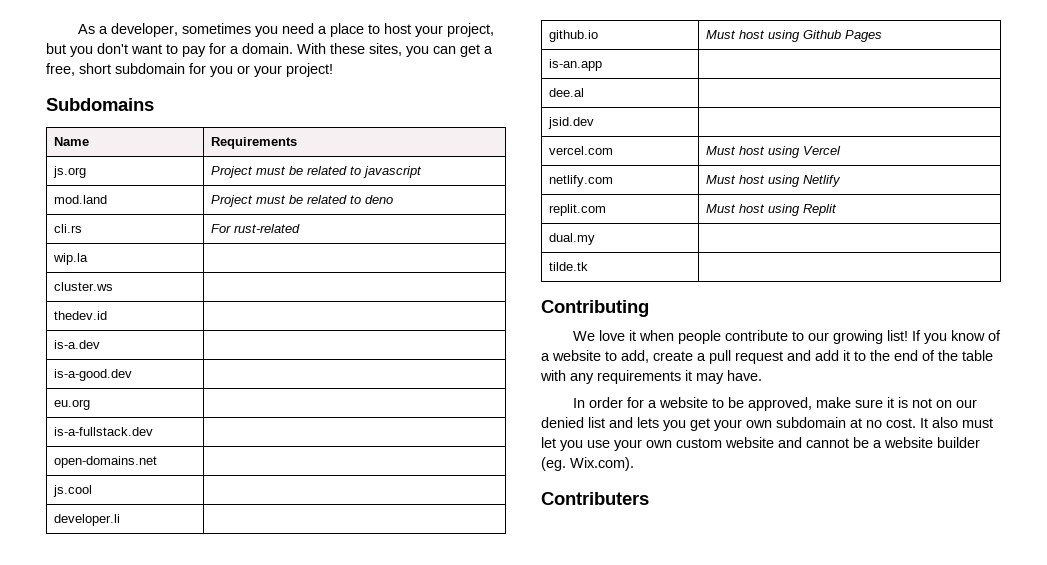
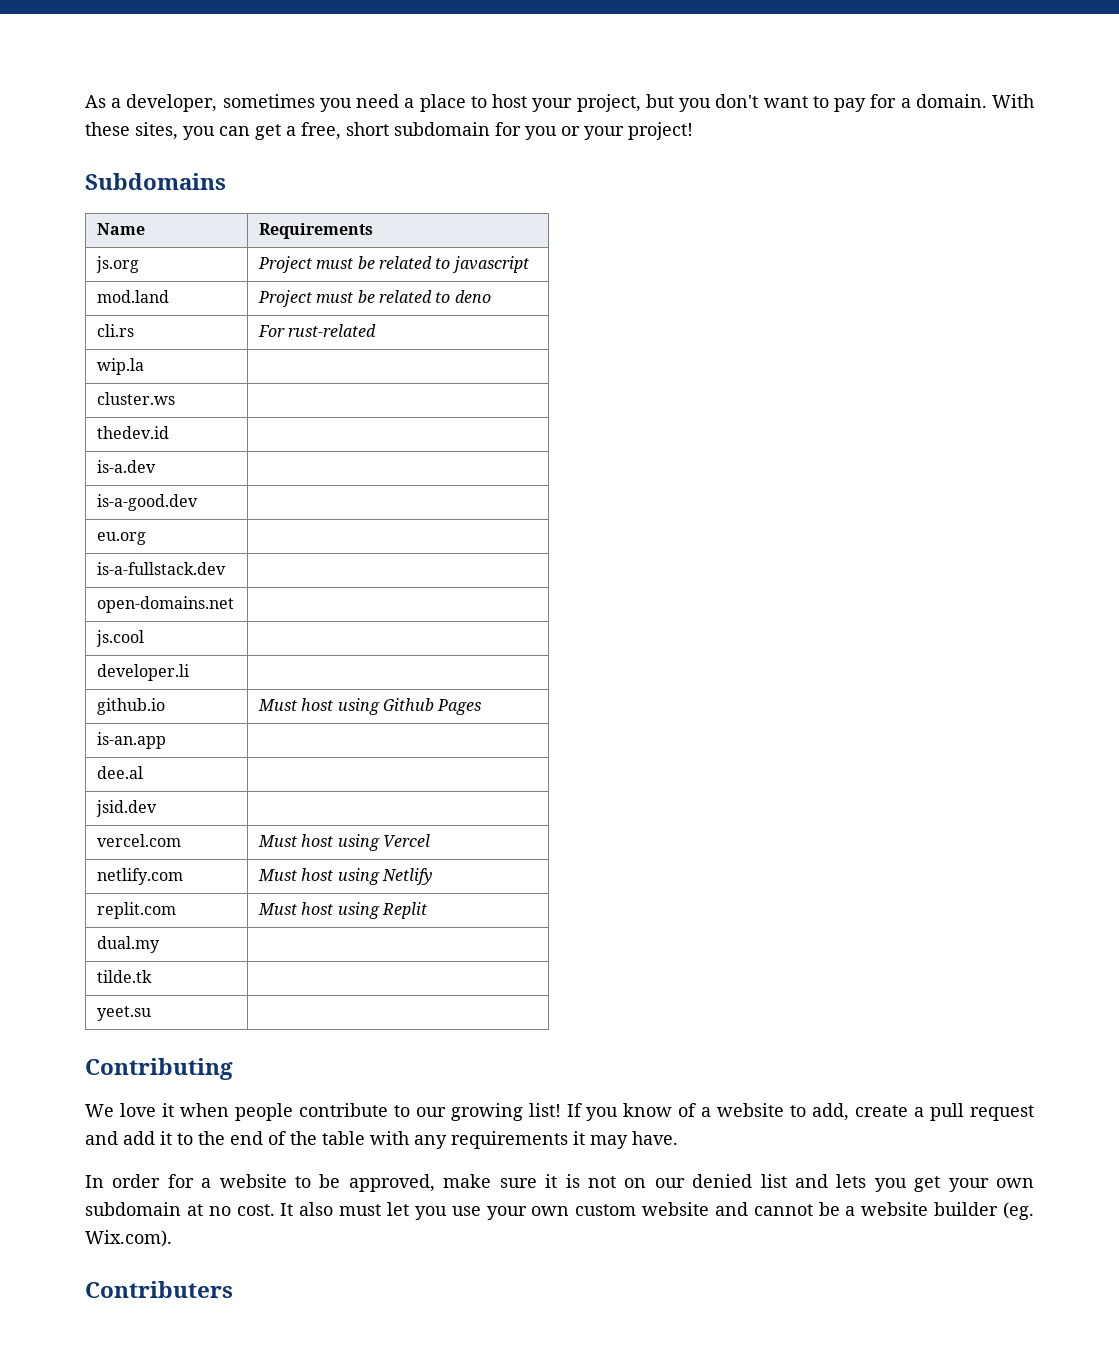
+ yeet.su |

